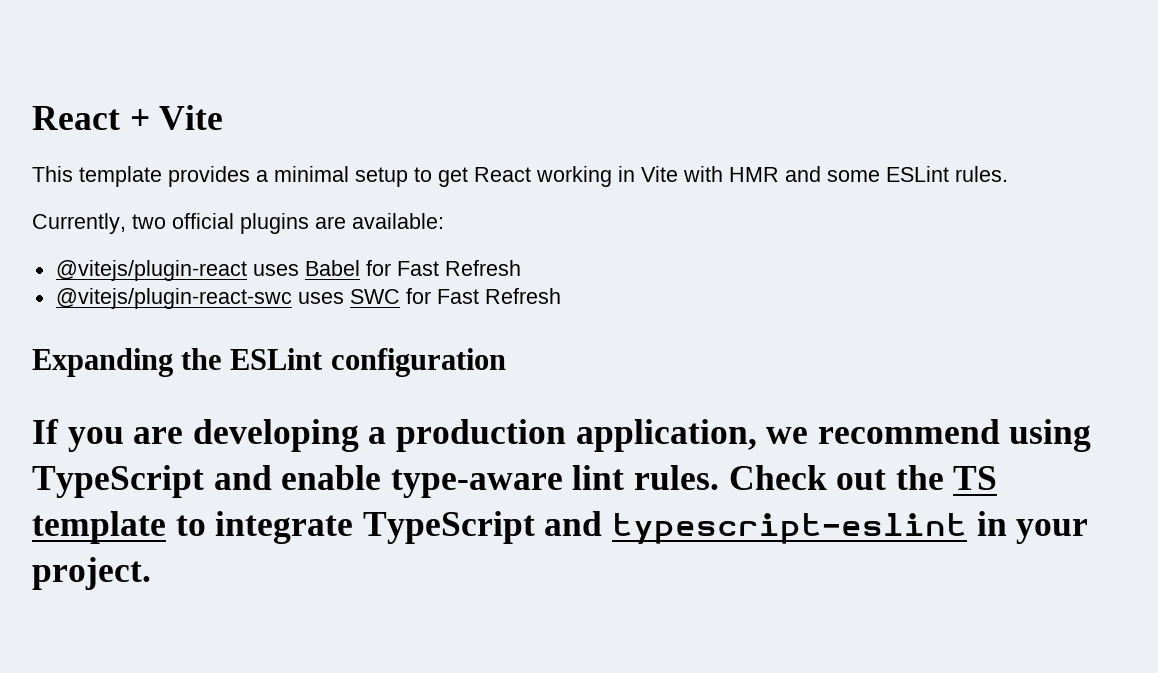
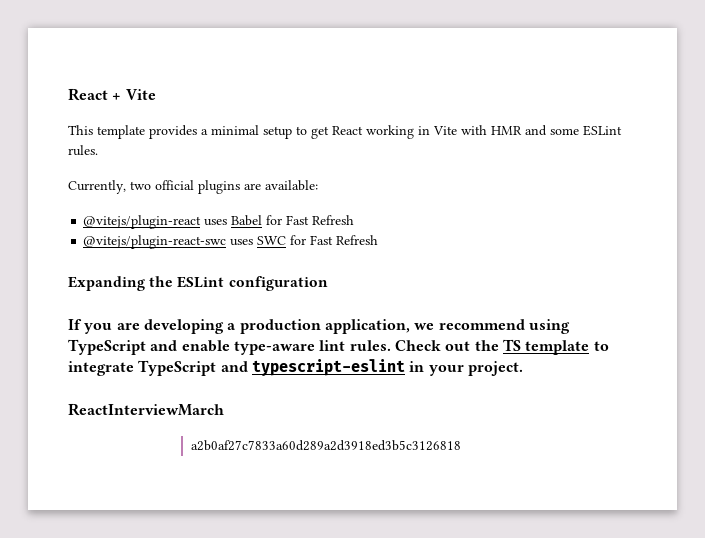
+ ReactInterviewMarch
+ a2b0af27c7833a60d289a2d3918ed3b5c3126818

